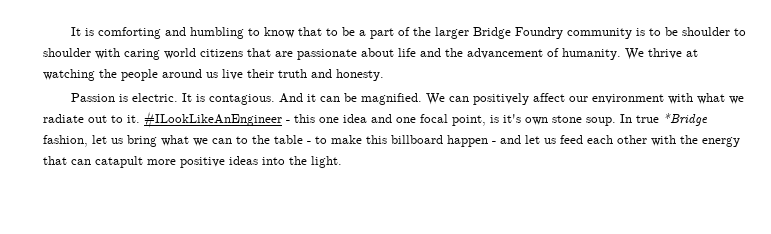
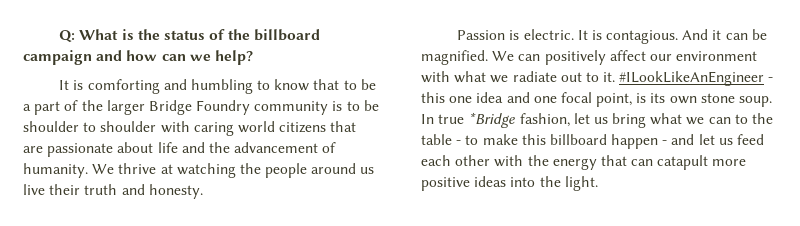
+ Q: What is the status of the billboard campaign and how can we help?
- #ILookLikeAnEngineer - this one idea and one focal point, is it's own stone soup.
+ #ILookLikeAnEngineer - this one idea and one focal point, is its own stone soup.

